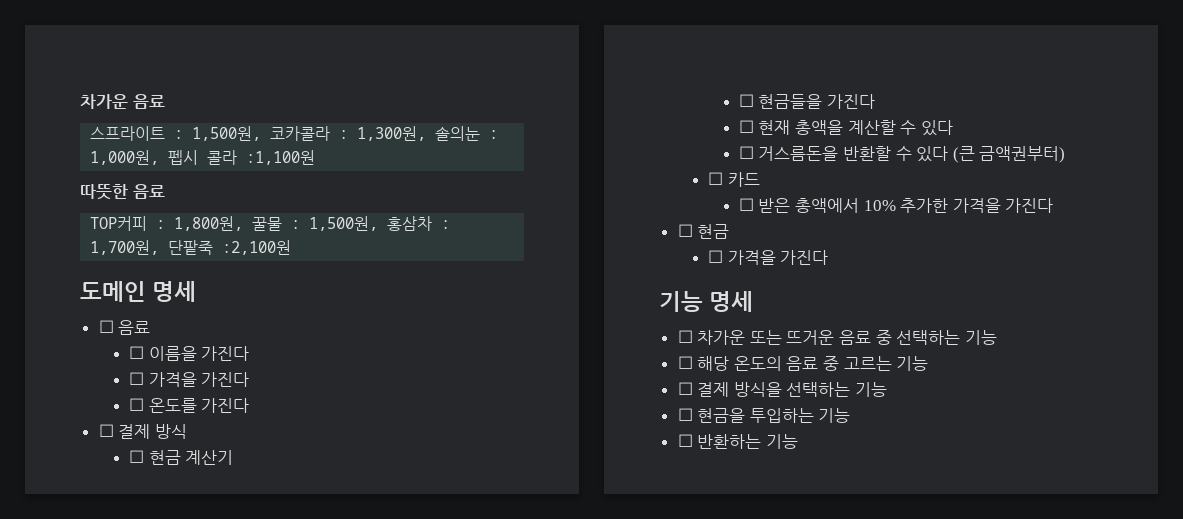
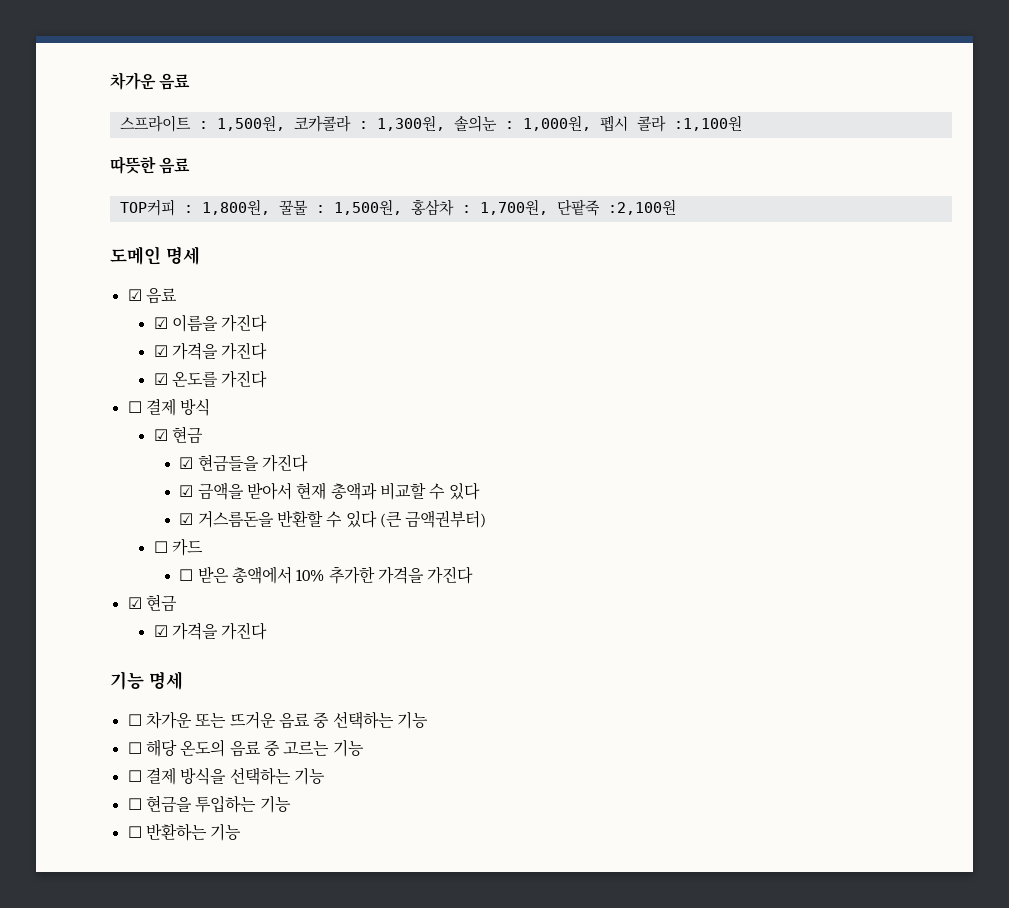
- ☐ 음료
- ☐ 이름을 가진다
- ☐ 가격을 가진다
- ☐ 온도를 가진다
+ ☑ 음료
+ ☑ 이름을 가진다
+ ☑ 가격을 가진다
+ ☑ 온도를 가진다
  ☐ 결제 방식
- ☐ 현금 계산기
- ☐ 현금들을 가진다
+ ☑ 현금
+ ☑ 현금들을 가진다
- ☐ 현재 총액을 계산할 수 있다
+ ☑ 금액을 받아서 현재 총액과 비교할 수 있다
- ☐ 거스름돈을 반환할 수 있다 (큰 금액권부터)
+ ☑ 거스름돈을 반환할 수 있다 (큰 금액권부터)
  ☐ 받은 총액에서 10% 추가한 가격을 가진다
- ☐ 현금
- ☐ 가격을 가진다
+ ☑ 현금
+ ☑ 가격을 가진다

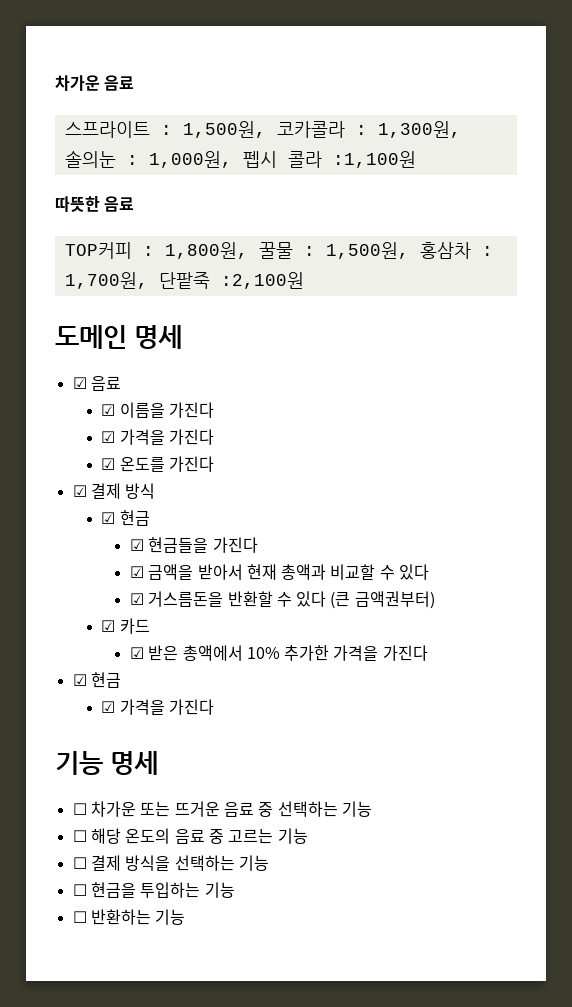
- ☐ 결제 방식
+ ☑ 결제 방식
- ☐ 카드
+ ☑ 카드
- ☐ 받은 총액에서 10% 추가한 가격을 가진다
+ ☑ 받은 총액에서 10% 추가한 가격을 가진다

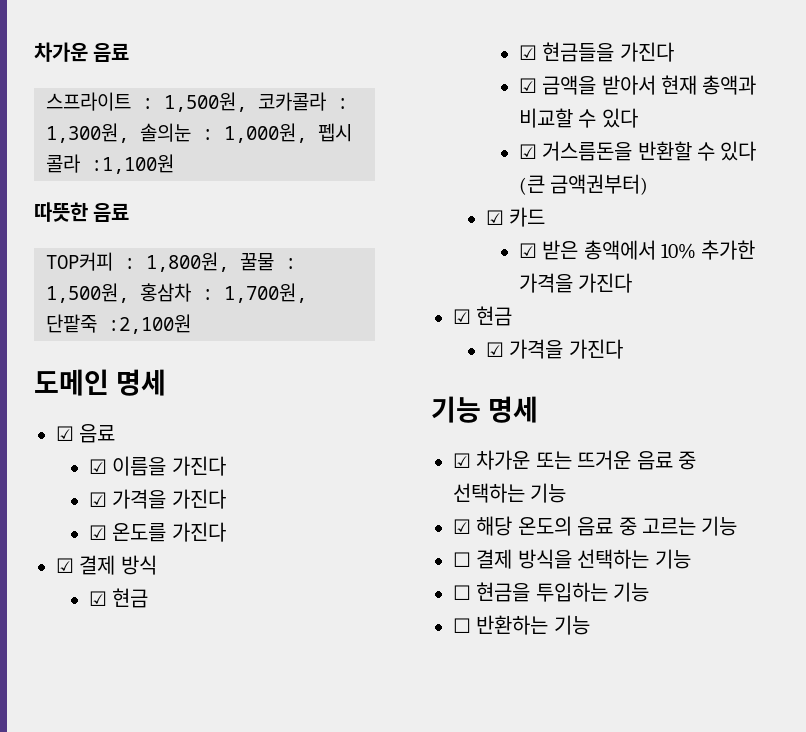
- ☐ 차가운 또는 뜨거운 음료 중 선택하는 기능
+ ☑ 차가운 또는 뜨거운 음료 중 선택하는 기능
- ☐ 해당 온도의 음료 중 고르는 기능
+ ☑ 해당 온도의 음료 중 고르는 기능

